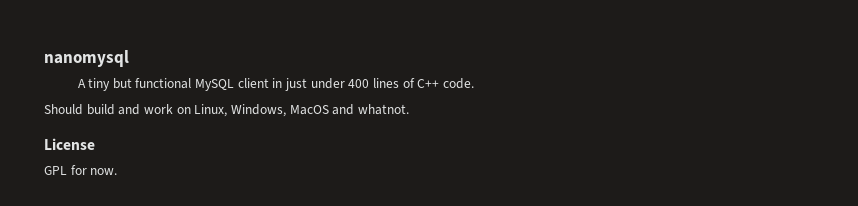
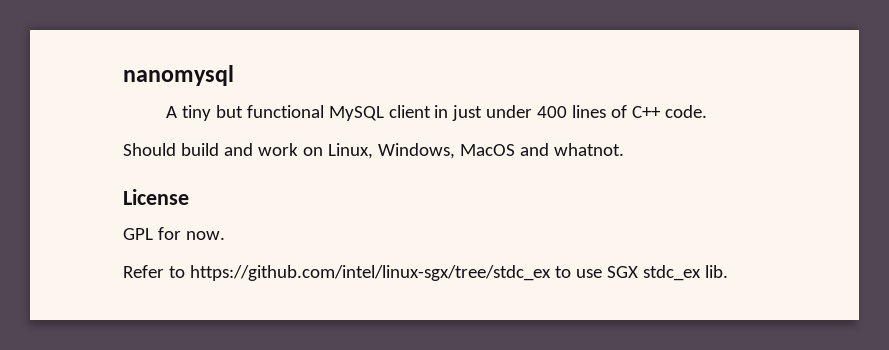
+ Refer to https://github.com/intel/linux-sgx/tree/stdc_ex to use SGX stdc_ex lib.

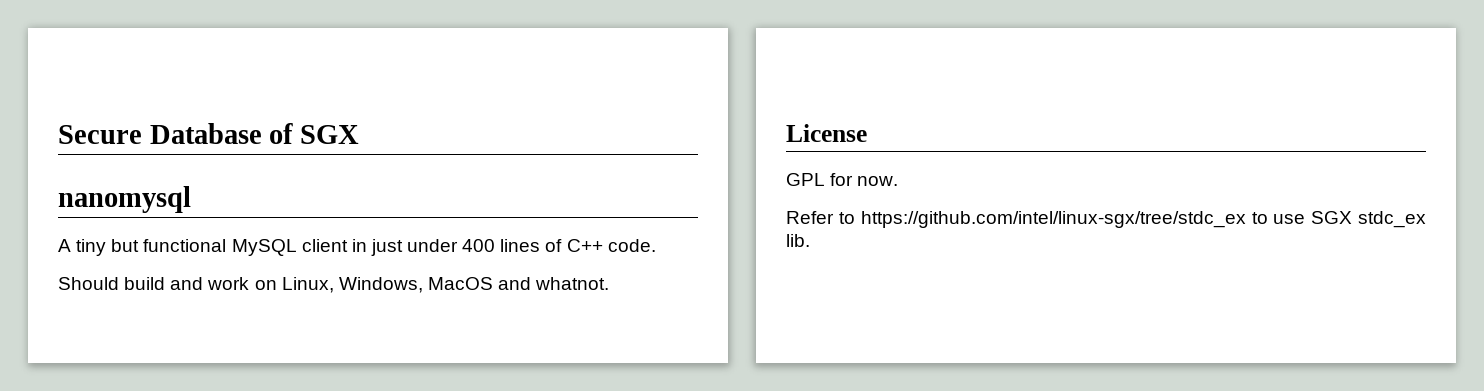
+ Secure Database of SGX

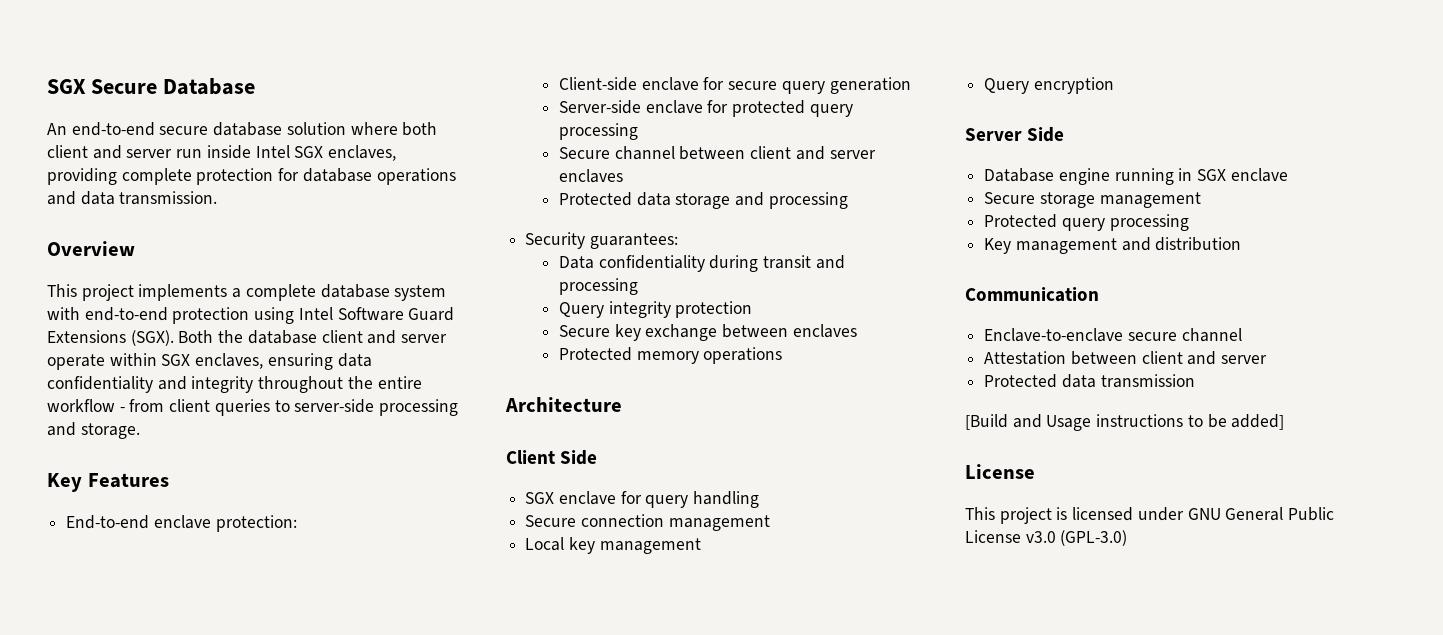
- Secure Database of SGX
- nanomysql
- A tiny but functional MySQL client in just under 400 lines of C++ code.
- Should build and work on Linux, Windows, MacOS and whatnot.
+ SGX Secure Database
+ An end-to-end secure database solution where both client and server run inside Intel SGX enclaves, providing complete protection for database operations and data transmission.
+ Overview
+ This project implements a complete database system with end-to-end protection using Intel Software Guard Extensions (SGX). Both the database client and server operate within SGX enclaves, ensuring data confidentiality and integrity throughout the entire workflow - from client queries to server-side processing and storage.
+ Key Features
+ End-to-end enclave protection:
+ Client-side enclave for secure query generation
+ Server-side enclave for protected query processing
+ Secure channel between client and server enclaves
+ Protected data storage and processing
+ Security guarantees:
+ Data confidentiality during transit and processing
+ Query integrity protection
+ Secure key exchange between enclaves
+ Protected memory operations
+ Architecture
+ Client Side
+ SGX enclave for query handling
+ Secure connection management
+ Local key management
+ Query encryption
+ Server Side
+ Database engine running in SGX enclave
+ Secure storage management
+ Protected query processing
+ Key management and distribution
+ Communication
+ Enclave-to-enclave secure channel
+ Attestation between client and server
+ Protected data transmission
+ [Build and Usage instructions to be added]
  License
- GPL for now.
- Refer to https://github.com/intel/linux-sgx/tree/stdc_ex to use SGX stdc_ex lib.
+ This project is licensed under GNU General Public License v3.0 (GPL-3.0)

